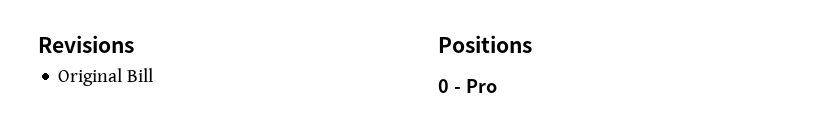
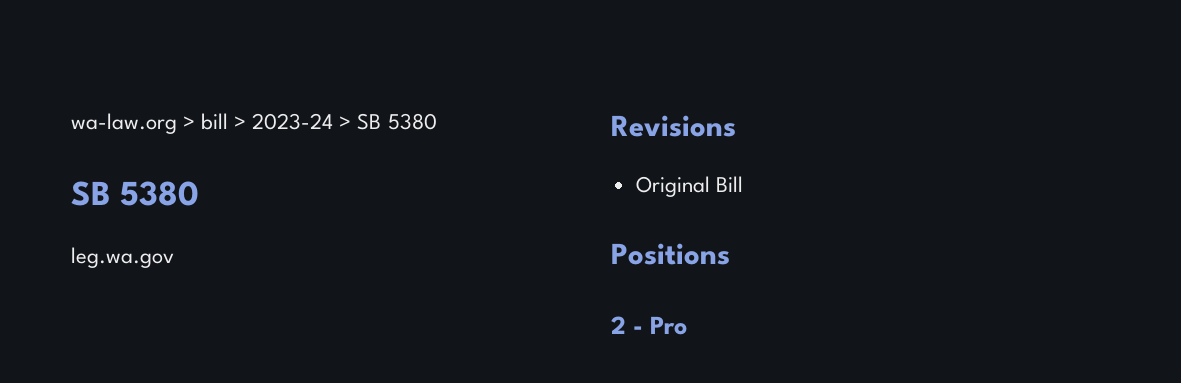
+ wa-law.org > bill > 2023-24 > SB 5380
+ SB 5380
+ leg.wa.gov
- 0 - Pro
+ 2 - Pro

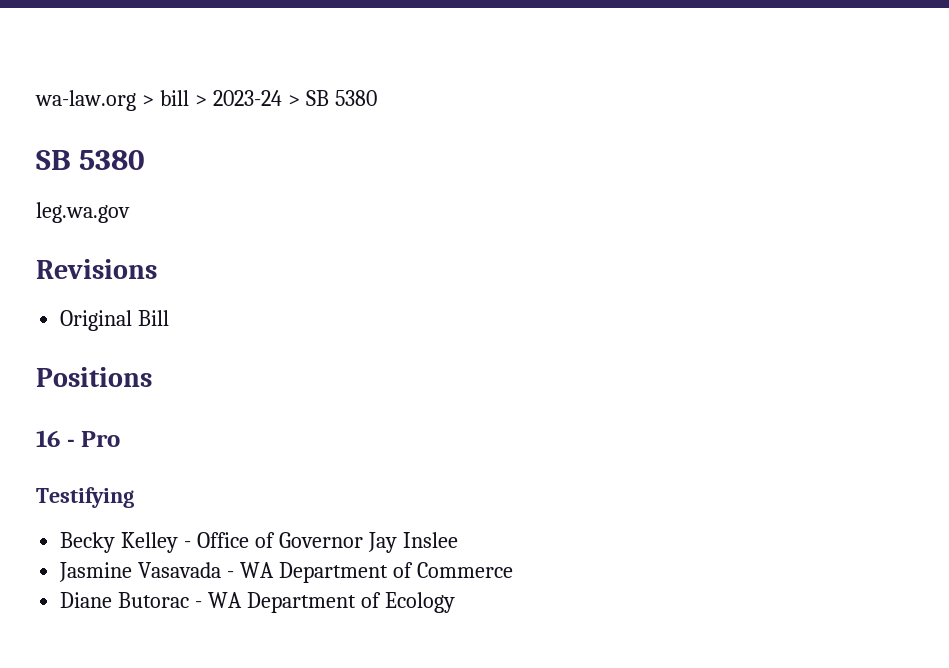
- 2 - Pro
+ 16 - Pro
+ Testifying
+ Becky Kelley - Office of Governor Jay Inslee
+ Jasmine Vasavada - WA Department of Commerce
+ Diane Butorac - WA Department of Ecology

